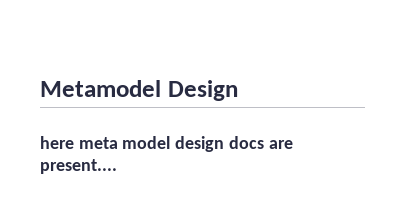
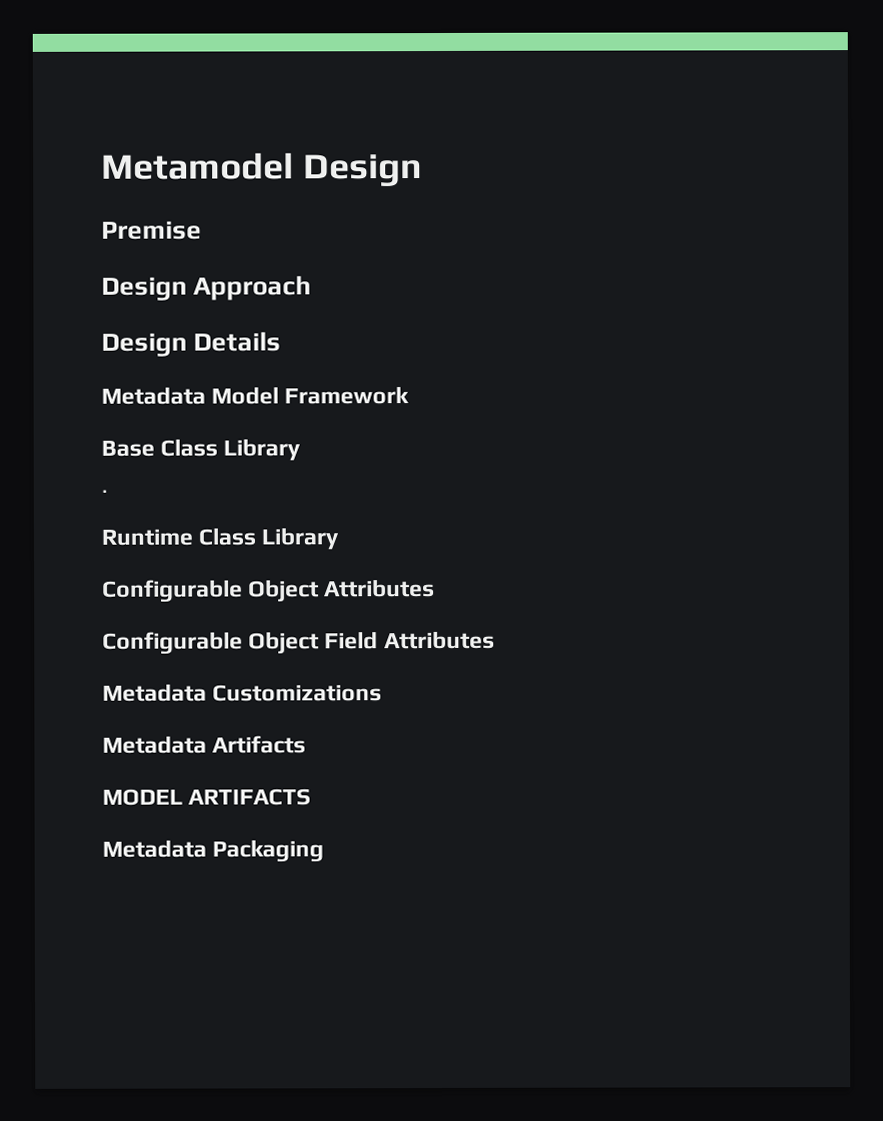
- here meta model design docs are present....
+ Premise
+ Design Approach
+ Design Details
+ Metadata Model Framework
+ Base Class Library
+ .
+ Runtime Class Library
+ Configurable Object Attributes
+ Configurable Object Field Attributes
+ Metadata Customizations
+ Metadata Artifacts
+ MODEL ARTIFACTS
+ Metadata Packaging

